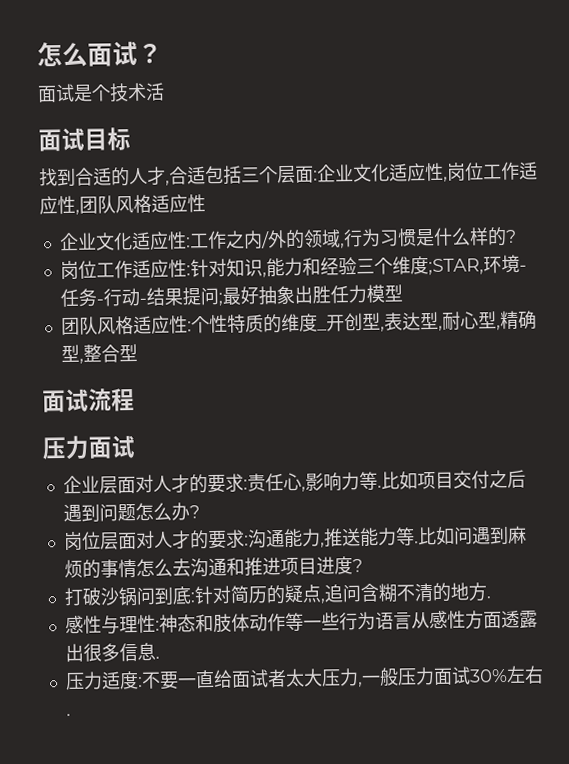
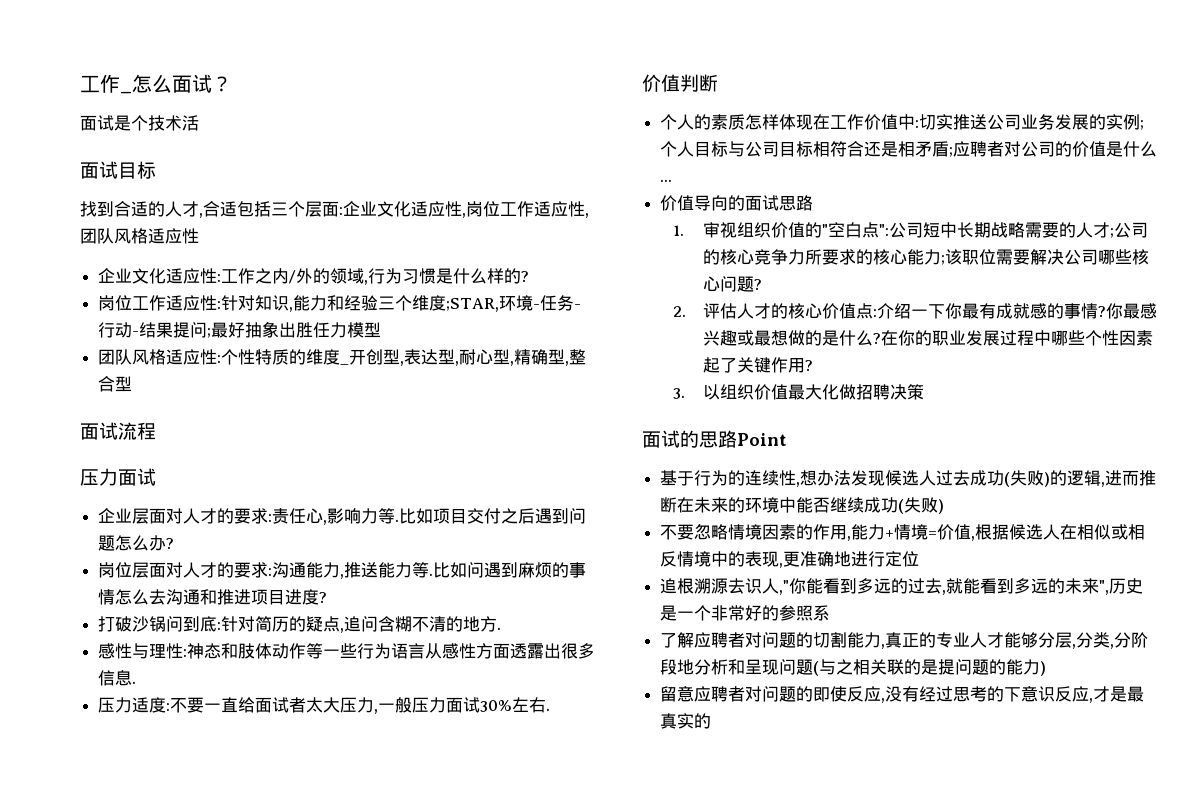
- 怎么面试？
+ 工作_怎么面试？
+ 价值判断
+ 个人的素质怎样体现在工作价值中:切实推送公司业务发展的实例;个人目标与公司目标相符合还是相矛盾;应聘者对公司的价值是什么...
+ 价值导向的面试思路
+ 1.审视组织价值的"空白点":公司短中长期战略需要的人才;公司的核心竞争力所要求的核心能力;该职位需要解决公司哪些核心问题?
+ 2.评估人才的核心价值点:介绍一下你最有成就感的事情?你最感兴趣或最想做的是什么?在你的职业发展过程中哪些个性因素起了关键作用?
+ 3.以组织价值最大化做招聘决策
+ 面试的思路Point
+ 基于行为的连续性,想办法发现候选人过去成功(失败)的逻辑,进而推断在未来的环境中能否继续成功(失败)
+ 不要忽略情境因素的作用,能力+情境=价值,根据候选人在相似或相反情境中的表现,更准确地进行定位
+ 追根溯源去识人,"你能看到多远的过去,就能看到多远的未来",历史是一个非常好的参照系
+ 了解应聘者对问题的切割能力,真正的专业人才能够分层,分类,分阶段地分析和呈现问题(与之相关联的是提问题的能力)
+ 留意应聘者对问题的即使反应,没有经过思考的下意识反应,才是最真实的

